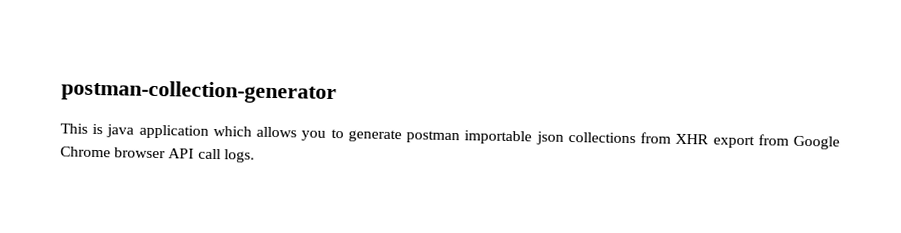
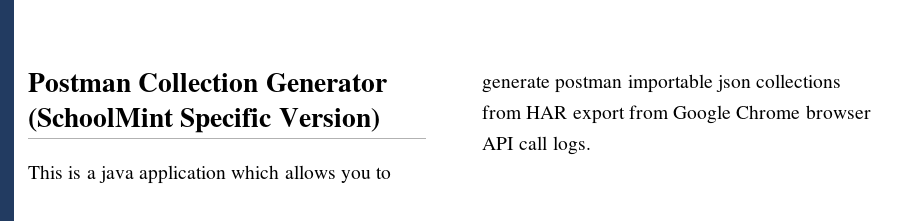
- postman-collection-generator
+ Postman Collection Generator (SchoolMint Specific Version)
- This is java application which allows you to generate postman importable json collections from XHR export from Google Chrome browser API call logs.
+ This is a java application which allows you to generate postman importable json collections from HAR export from Google Chrome browser API call logs.

